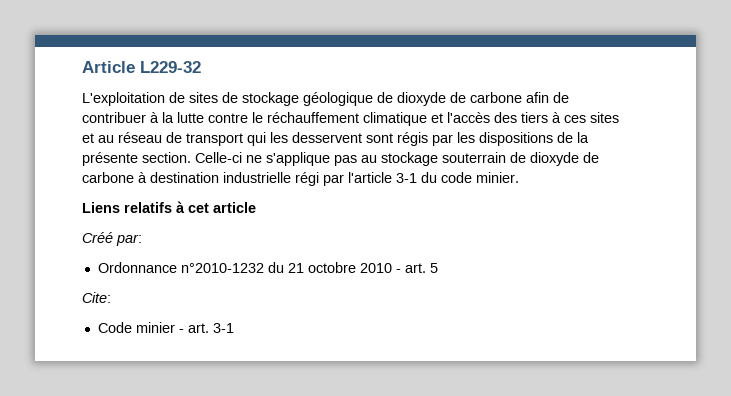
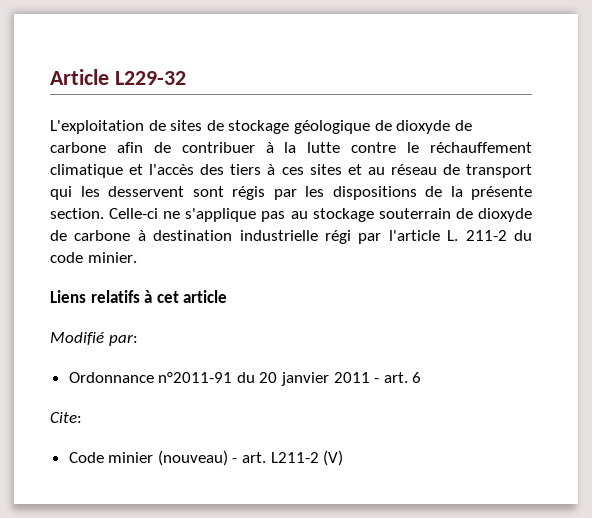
- Celle-ci ne s'applique pas au stockage souterrain de dioxyde de carbone à destination industrielle régi par l'article 3-1 du code minier.
+ Celle-ci ne s'applique pas au stockage souterrain de dioxyde de carbone à destination industrielle régi par l'article L. 211-2 du code minier.
- Créé par:
+ Modifié par:
- Ordonnance n°2010-1232 du 21 octobre 2010 - art. 5
+ Ordonnance n°2011-91 du 20 janvier 2011 - art. 6
- Code minier - art. 3-1
+ Code minier (nouveau) - art. L211-2 (V)

